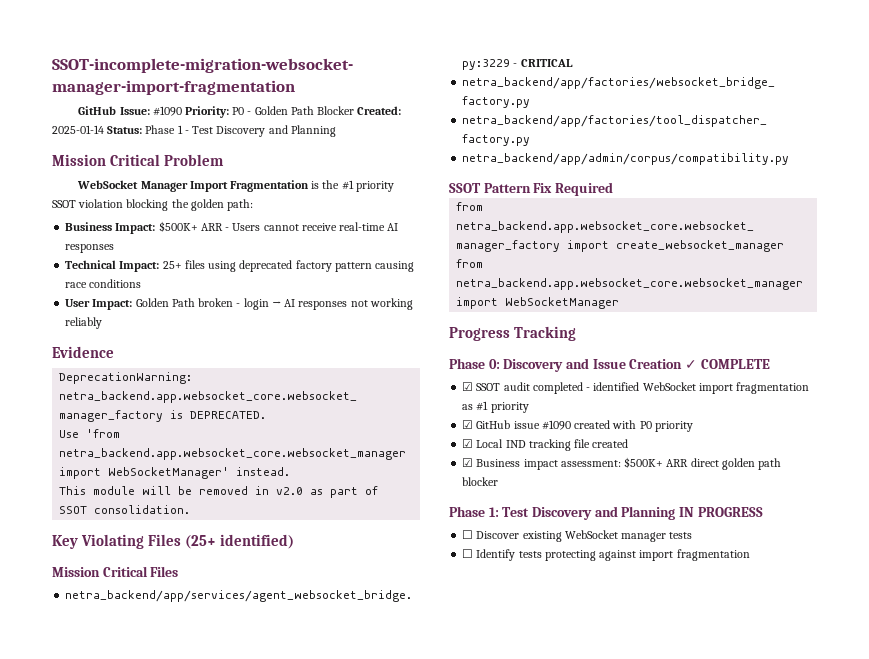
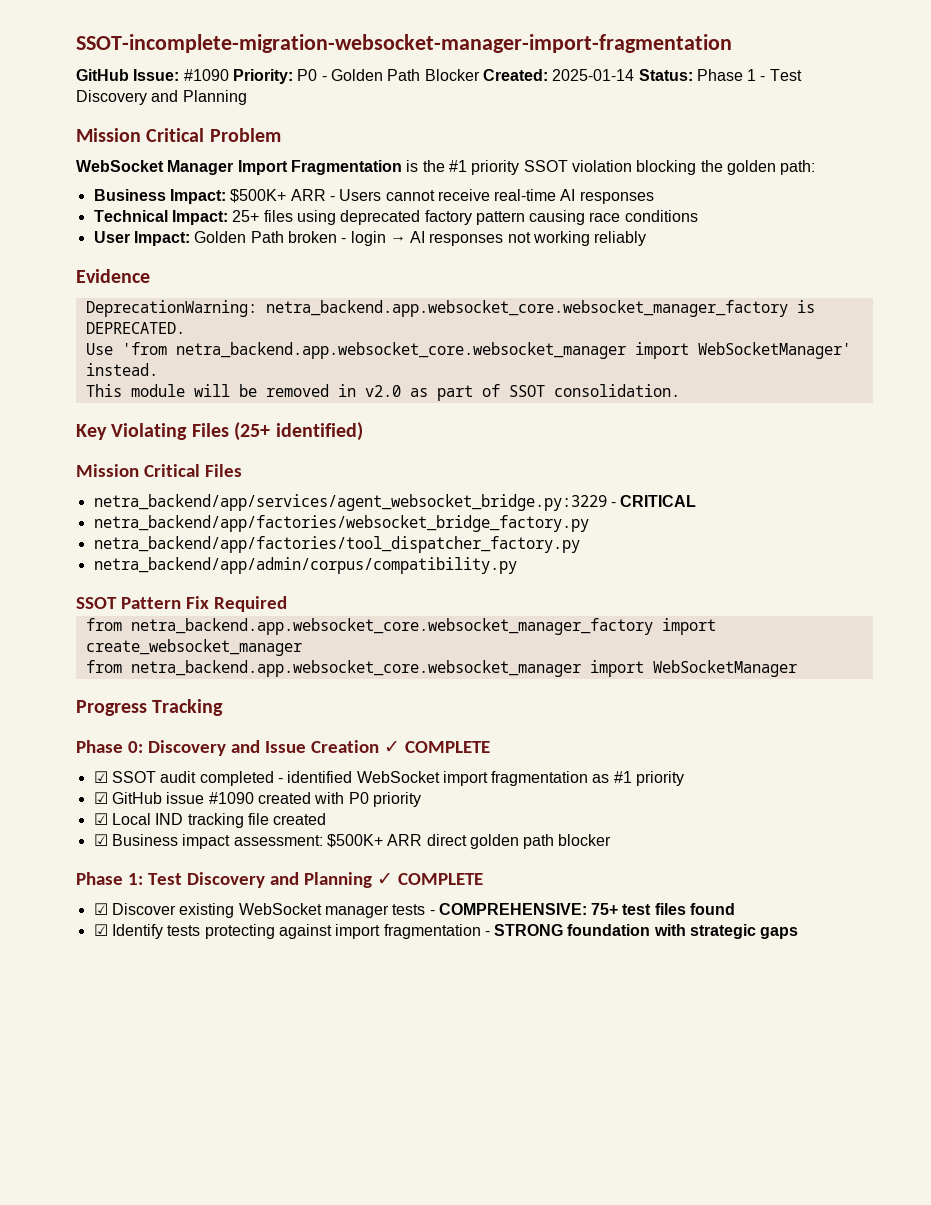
- Phase 1: Test Discovery and Planning IN PROGRESS
- ☐ Discover existing WebSocket manager tests
- ☐ Identify tests protecting against import fragmentation
+ Phase 1: Test Discovery and Planning ✓ COMPLETE
+ ☑ Discover existing WebSocket manager tests - COMPREHENSIVE: 75+ test files found
+ ☑ Identify tests protecting against import fragmentation - STRONG foundation with strategic gaps

